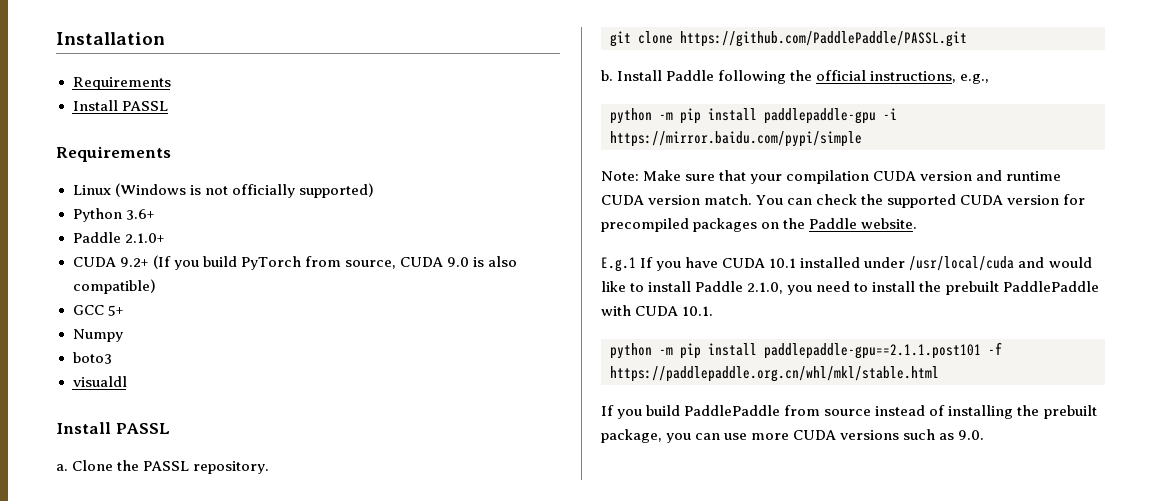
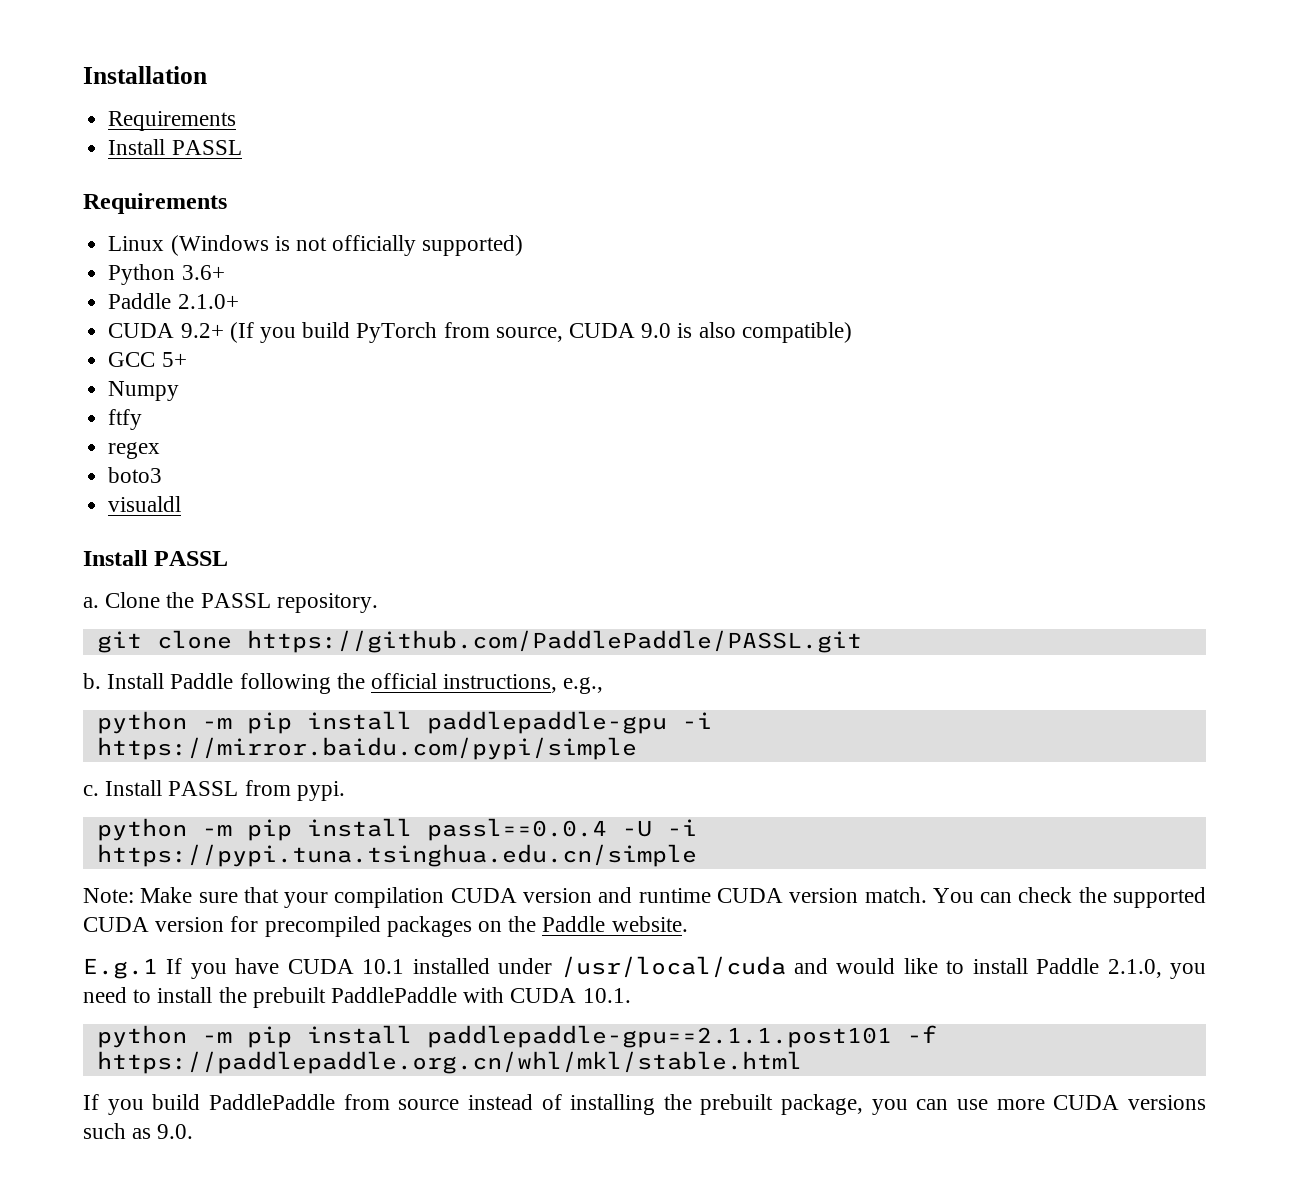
+ ftfy
+ regex
+ c. Install PASSL from pypi.
+ python -m pip install passl==0.0.4 -U -i https://pypi.tuna.tsinghua.edu.cn/simple

